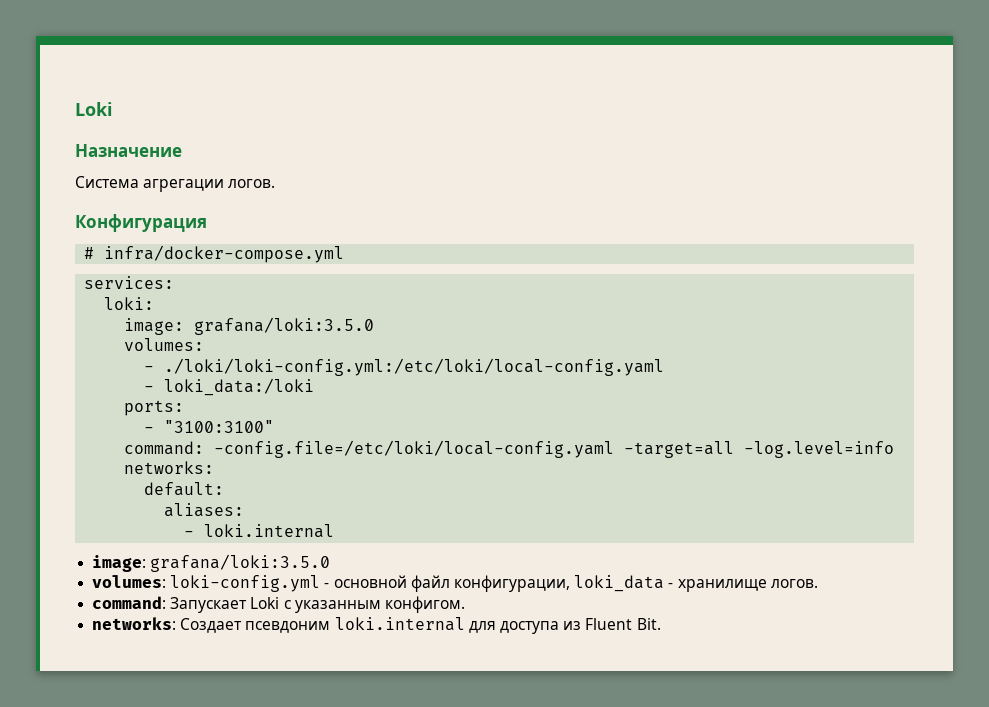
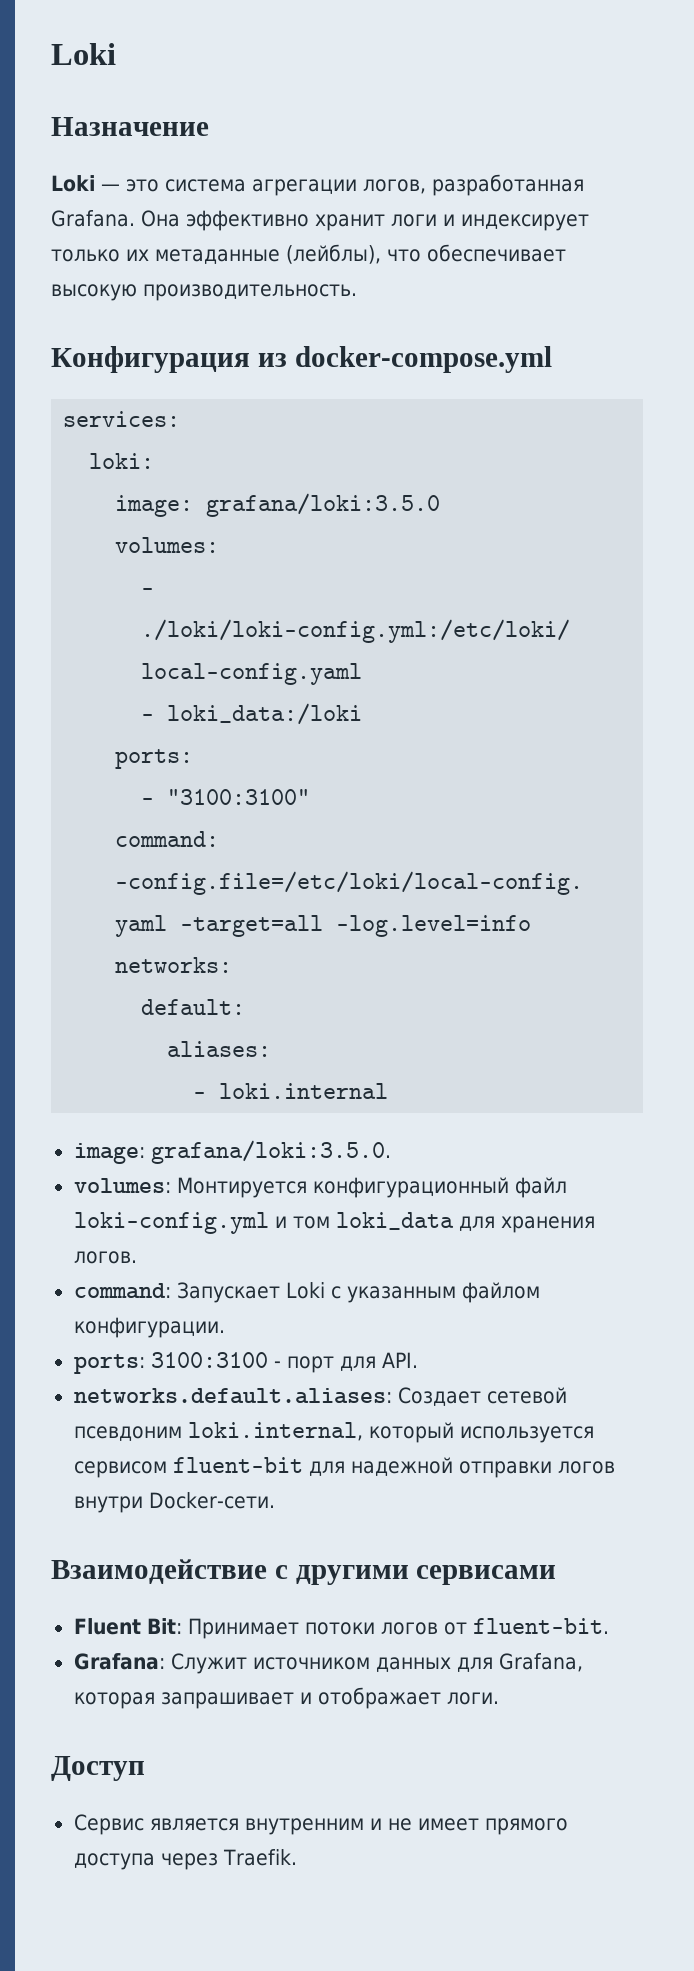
- Система агрегации логов.
+ Loki — это система агрегации логов, разработанная Grafana. Она эффективно хранит логи и индексирует только их метаданные (лейблы), что обеспечивает высокую производительность.
- Конфигурация
- # infra/docker-compose.yml
+ Конфигурация из docker-compose.yml
  - loki.internal
- image: grafana/loki:3.5.0
- volumes: loki-config.yml - основной файл конфигурации, loki_data - хранилище логов.
+ image: grafana/loki:3.5.0.
+ volumes: Монтируется конфигурационный файл loki-config.yml и том loki_data для хранения логов.
- command: Запускает Loki с указанным конфигом.
- networks: Создает псевдоним loki.internal для доступа из Fluent Bit.
+ command: Запускает Loki с указанным файлом конфигурации.
+ ports: 3100:3100 - порт для API.
+ networks.default.aliases: Создает сетевой псевдоним loki.internal, который используется сервисом fluent-bit для надежной отправки логов внутри Docker-сети.
+ Взаимодействие с другими сервисами
+ Fluent Bit: Принимает потоки логов от fluent-bit.
+ Grafana: Служит источником данных для Grafana, которая запрашивает и отображает логи.
+ Доступ
+ Сервис является внутренним и не имеет прямого доступа через Traefik.

